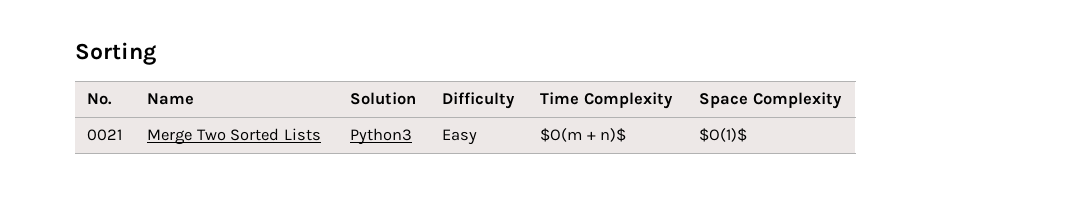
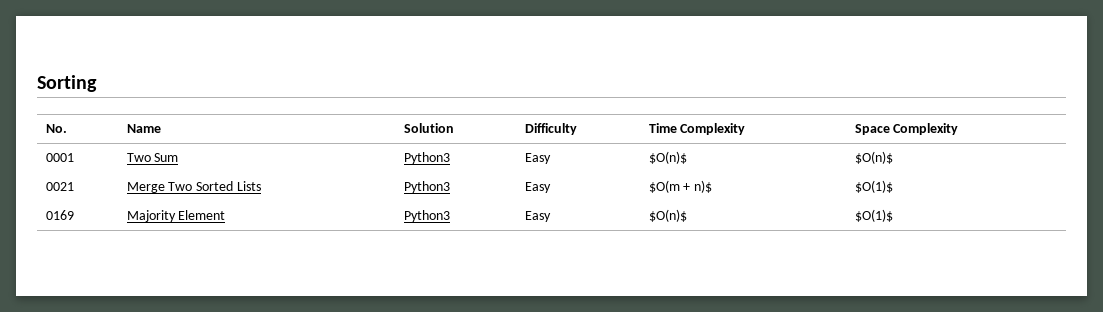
+ 0001 | Two Sum | Python3 | Easy | $O(n)$ | $O(n)$
+ 0169 | Majority Element | Python3 | Easy | $O(n)$ | $O(1)$

